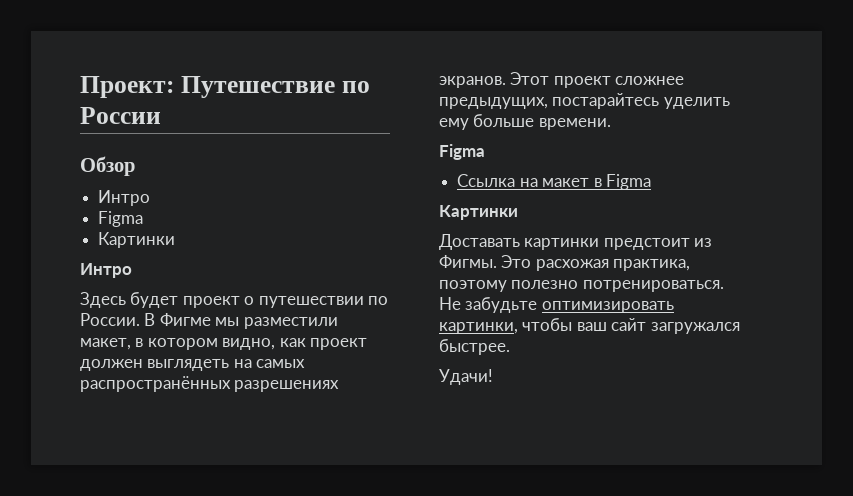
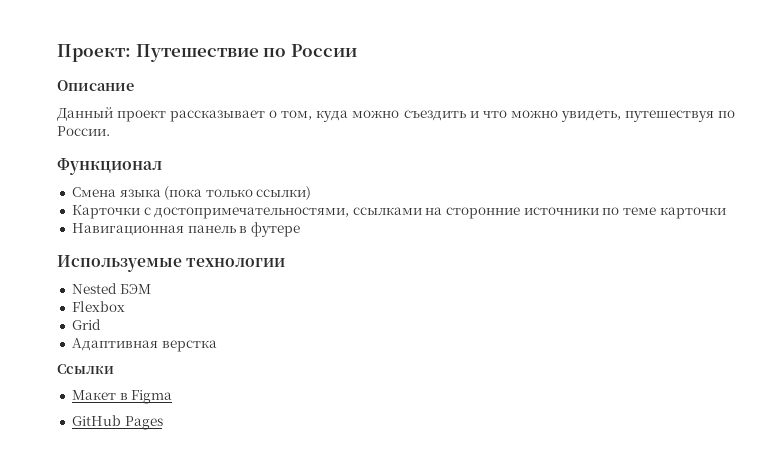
- Обзор
- Интро
- Figma
- Картинки
- Интро
- Здесь будет проект о путешествии по России. В Фигме мы разместили макет, в котором видно, как проект должен выглядеть на самых распространённых разрешениях экранов. Этот проект сложнее предыдущих, постарайтесь уделить ему больше времени.
- Figma
- Ссылка на макет в Figma
- Картинки
- Доставать картинки предстоит из Фигмы. Это расхожая практика, поэтому полезно потренироваться. Не забудьте оптимизировать картинки, чтобы ваш сайт загружался быстрее.
- Удачи!
+ Описание
+ Данный проект рассказывает о том, куда можно съездить и что можно увидеть, путешествуя по России.
+ Функционал
+ Смена языка (пока только ссылки)
+ Карточки с достопримечательностями, ссылками на сторонние источники по теме карточки
+ Навигационная панель в футере
+ Используемые технологии
+ Nested БЭМ
+ Flexbox
+ Grid
+ Адаптивная верстка
+ Ссылки
+ Макет в Figma
+ GitHub Pages

